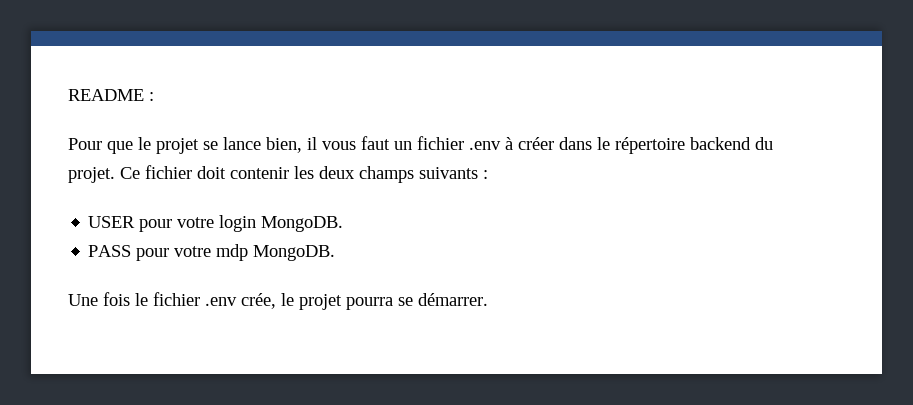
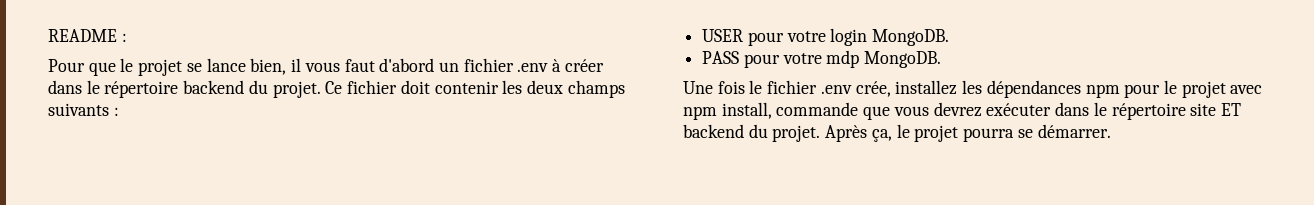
- Pour que le projet se lance bien, il vous faut un fichier .env à créer dans le répertoire backend du projet.
+ Pour que le projet se lance bien, il vous faut d'abord un fichier .env à créer dans le répertoire backend du projet.
- Une fois le fichier .env crée, le projet pourra se démarrer.
+ Une fois le fichier .env crée, installez les dépendances npm pour le projet avec npm install, commande que vous devrez exécuter dans le répertoire site ET backend du projet. Après ça, le projet pourra se démarrer.

